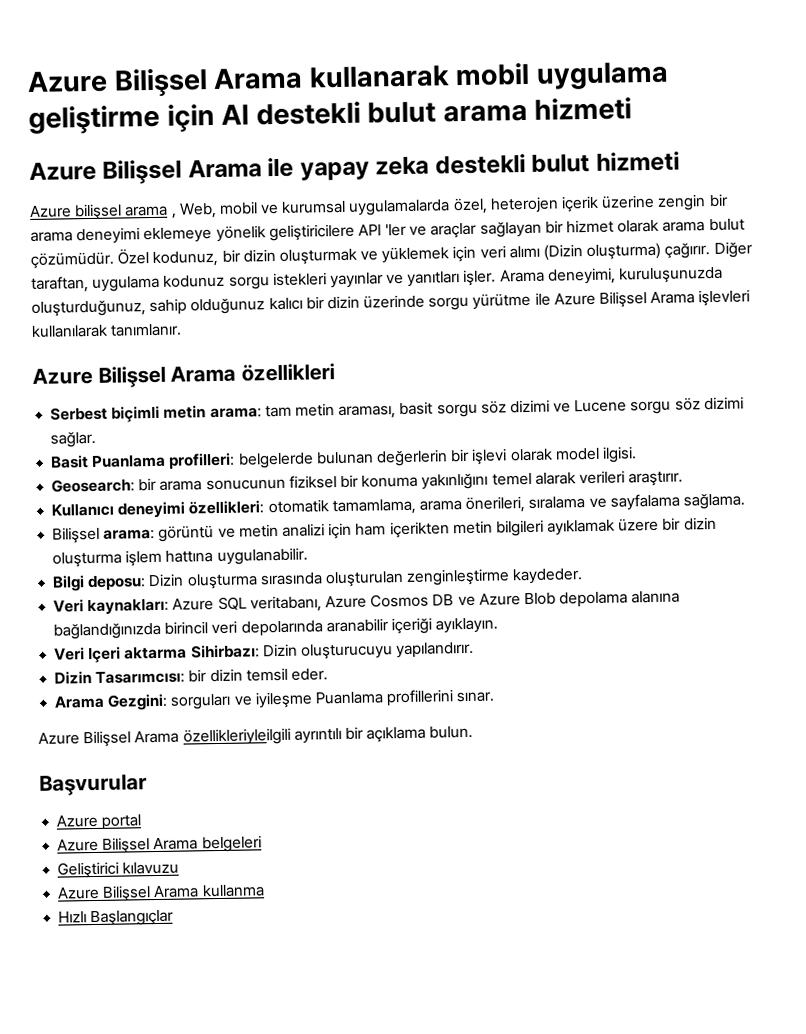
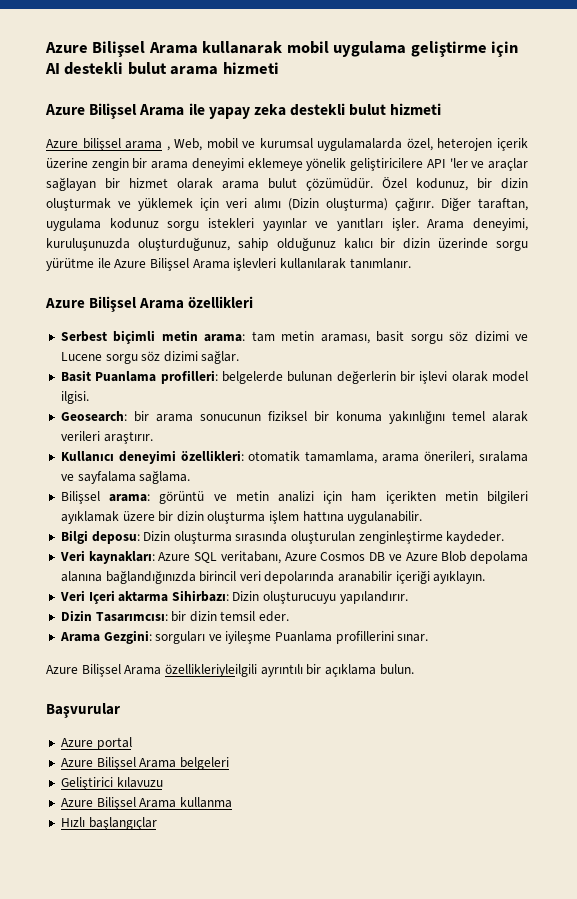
- Hızlı Başlangıçlar
+ Hızlı başlangıçlar

